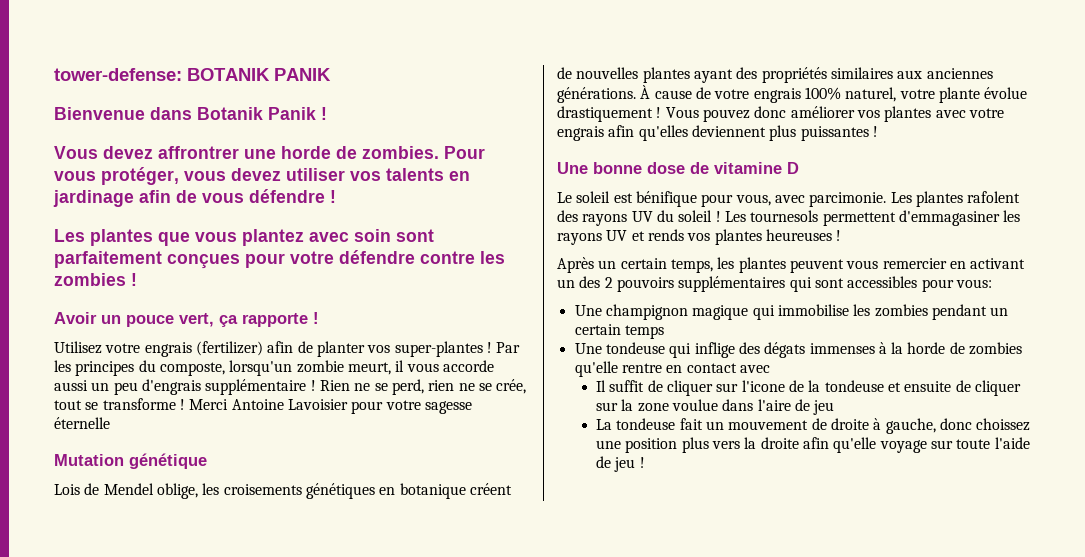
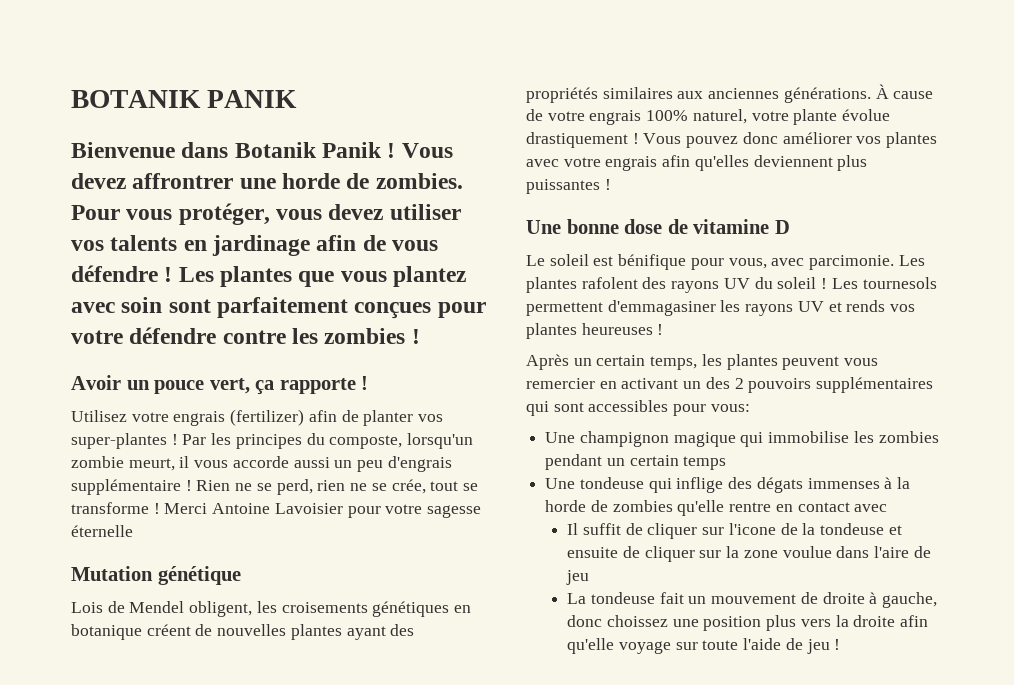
- tower-defense: BOTANIK PANIK
+ BOTANIK PANIK
- Bienvenue dans Botanik Panik !
- Vous devez affrontrer une horde de zombies.
+ Bienvenue dans Botanik Panik ! Vous devez affrontrer une horde de zombies.
- Pour vous protéger, vous devez utiliser vos talents en jardinage afin de vous défendre !
- Les plantes que vous plantez avec soin sont parfaitement conçues pour votre défendre contre les zombies !
+ Pour vous protéger, vous devez utiliser vos talents en jardinage afin de vous défendre ! Les plantes que vous plantez avec soin sont parfaitement conçues pour votre défendre contre les zombies !
- Lois de Mendel oblige, les croisements génétiques en botanique créent de nouvelles plantes ayant des propriétés similaires aux anciennes générations.
+ Lois de Mendel obligent, les croisements génétiques en botanique créent de nouvelles plantes ayant des propriétés similaires aux anciennes générations.

